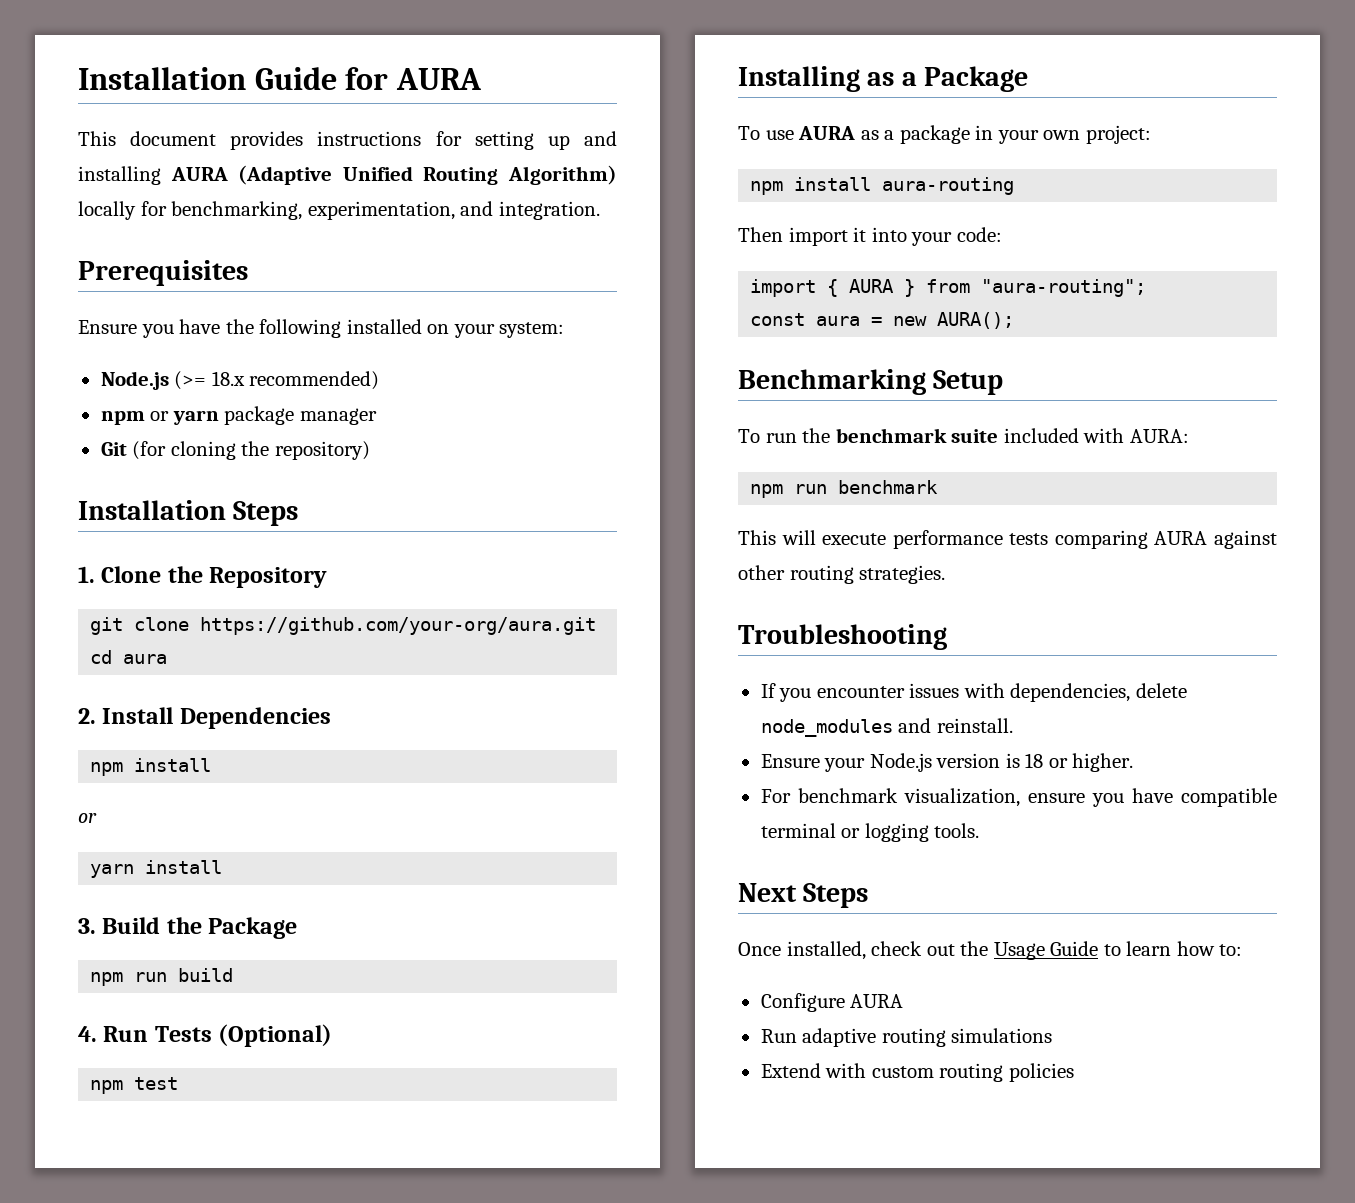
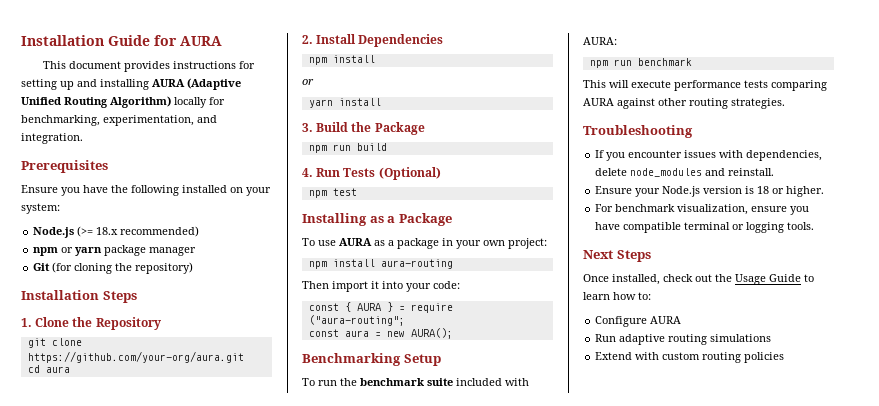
- import { AURA } from "aura-routing";
+ const { AURA } = require ("aura-routing";

